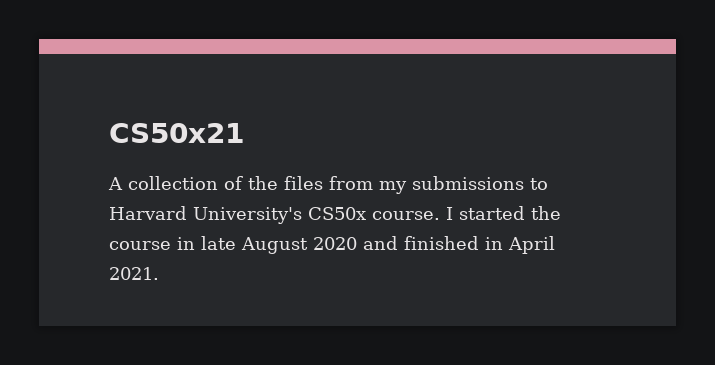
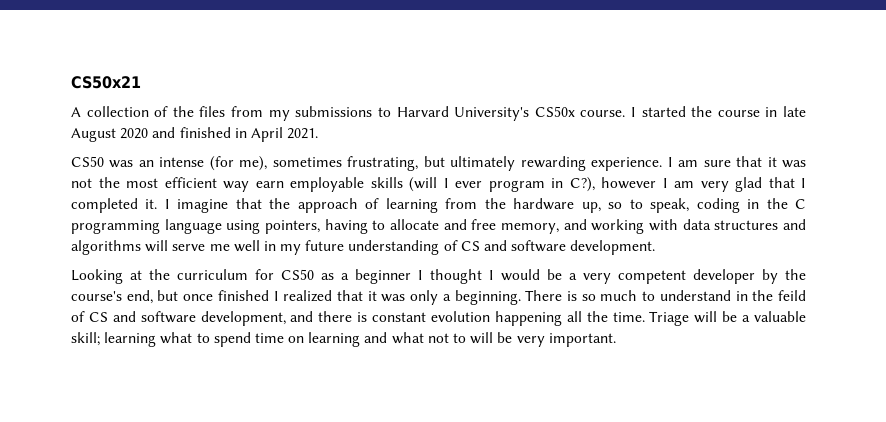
+ CS50 was an intense (for me), sometimes frustrating, but ultimately rewarding experience. I am sure that it was not the most efficient way earn employable skills (will I ever program in C?), however I am very glad that I completed it. I imagine that the approach of learning from the hardware up, so to speak, coding in the C programming language using pointers, having to allocate and free memory, and working with data structures and algorithms will serve me well in my future understanding of CS and software development.
+ Looking at the curriculum for CS50 as a beginner I thought I would be a very competent developer by the course's end, but once finished I realized that it was only a beginning. There is so much to understand in the feild of CS and software development, and there is constant evolution happening all the time. Triage will be a valuable skill; learning what to spend time on learning and what not to will be very important.

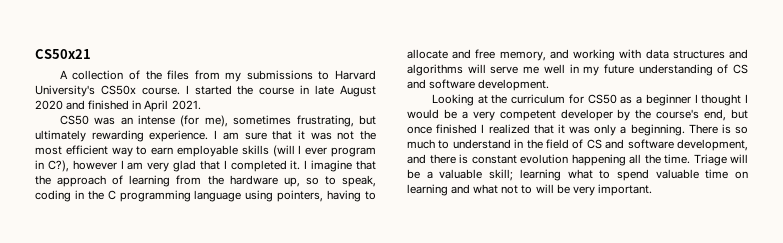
- I am sure that it was not the most efficient way earn employable skills (will I ever program in C?), however I am very glad that I completed it.
+ I am sure that it was not the most efficient way to earn employable skills (will I ever program in C?), however I am very glad that I completed it.
- There is so much to understand in the feild of CS and software development, and there is constant evolution happening all the time.
+ There is so much to understand in the field of CS and software development, and there is constant evolution happening all the time.
- Triage will be a valuable skill; learning what to spend time on learning and what not to will be very important.
+ Triage will be a valuable skill; learning what to spend valuable time on learning and what not to will be very important.

